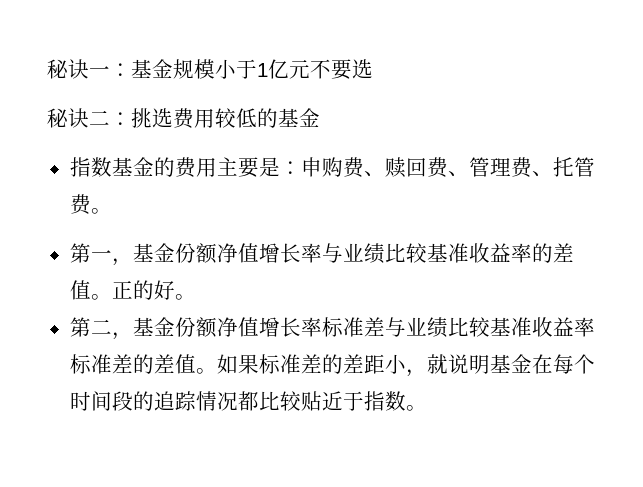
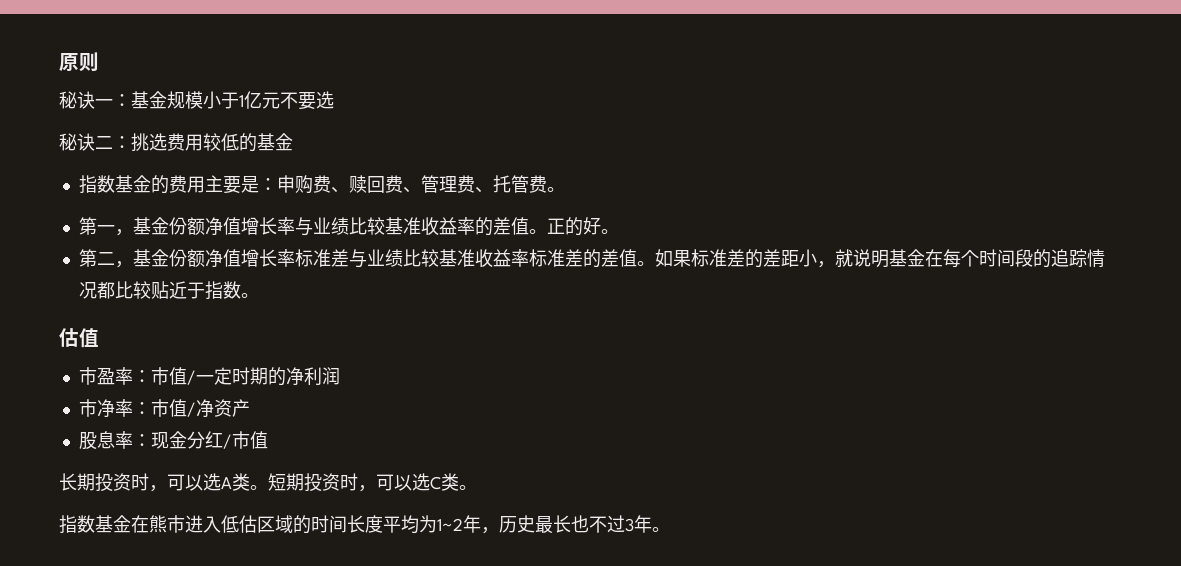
+ 原则
+ 估值
+ 市盈率：市值/一定时期的净利润
+ 市净率：市值/净资产
+ 股息率：现金分红/市值
+ 长期投资时，可以选A类。短期投资时，可以选C类。
+ 指数基金在熊市进入低估区域的时间长度平均为1~2年，历史最长也不过3年。

